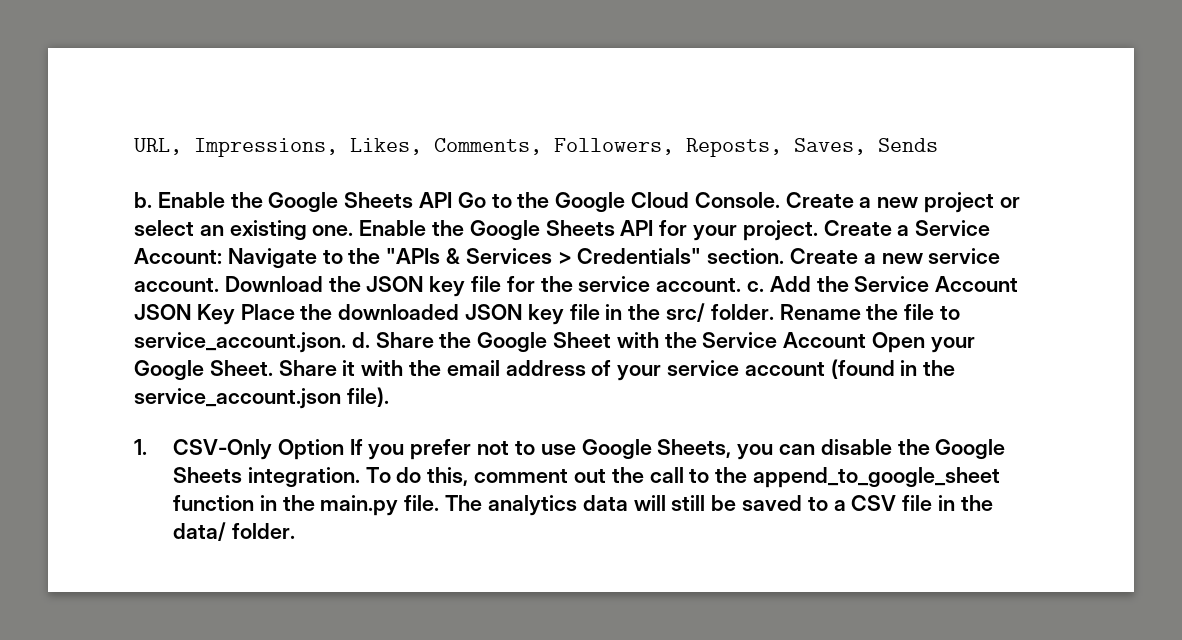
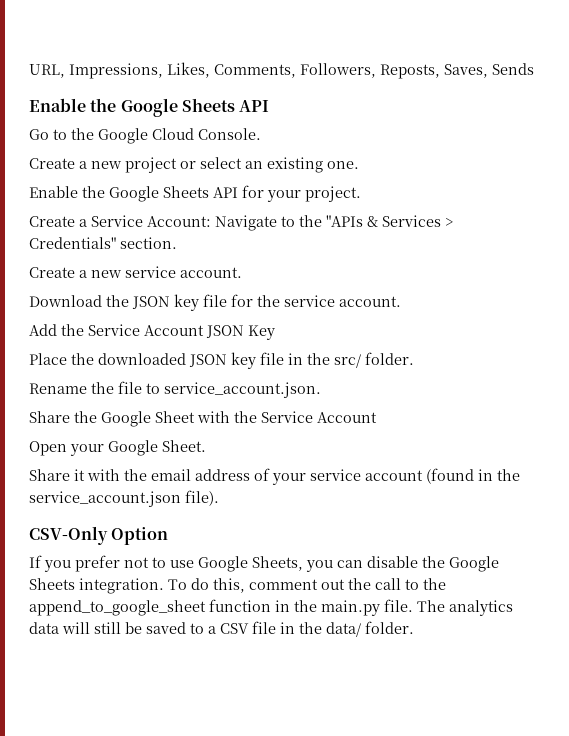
  URL, Impressions, Likes, Comments, Followers, Reposts, Saves, Sends
- b. Enable the Google Sheets API Go to the Google Cloud Console. Create a new project or select an existing one. Enable the Google Sheets API for your project. Create a Service Account:
+ Enable the Google Sheets API
+ Go to the Google Cloud Console.
+ Create a new project or select an existing one.
+ Enable the Google Sheets API for your project.
+ Create a Service Account:
- Navigate to the "APIs & Services > Credentials" section. Create a new service account. Download the JSON key file for the service account. c. Add the Service Account JSON Key Place the downloaded JSON key file in the src/ folder. Rename the file to service_account.json. d. Share the Google Sheet with the Service Account Open your Google Sheet. Share it with the email address of your service account (found in the service_account.json file).
+ Navigate to the "APIs & Services > Credentials" section.
+ Create a new service account.
+ Download the JSON key file for the service account.
+ Add the Service Account JSON Key
+ Place the downloaded JSON key file in the src/ folder.
+ Rename the file to service_account.json.
+ Share the Google Sheet with the Service Account
+ Open your Google Sheet.
+ Share it with the email address of your service account (found in the service_account.json file).
- 1. CSV-Only Option If you prefer not to use Google Sheets, you can disable the Google Sheets integration.
+ CSV-Only Option
+ If you prefer not to use Google Sheets, you can disable the Google Sheets integration.

